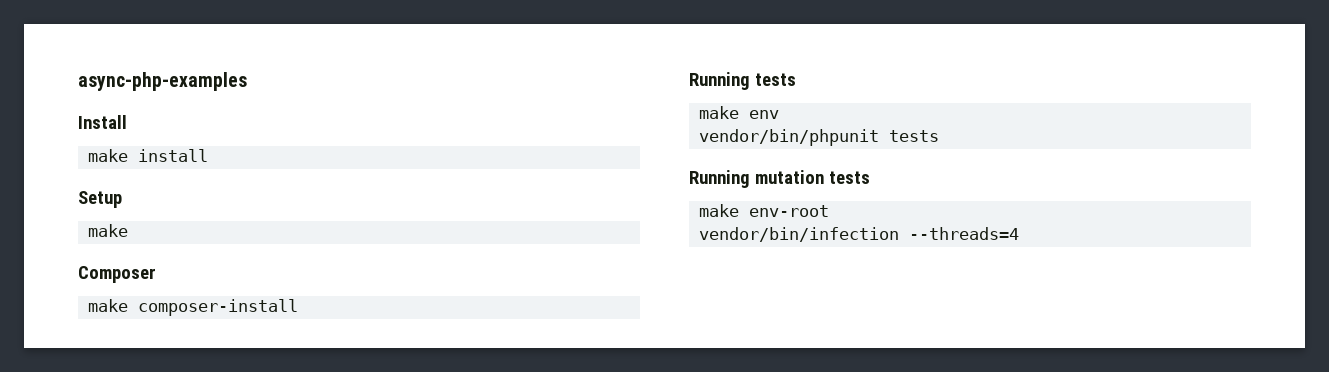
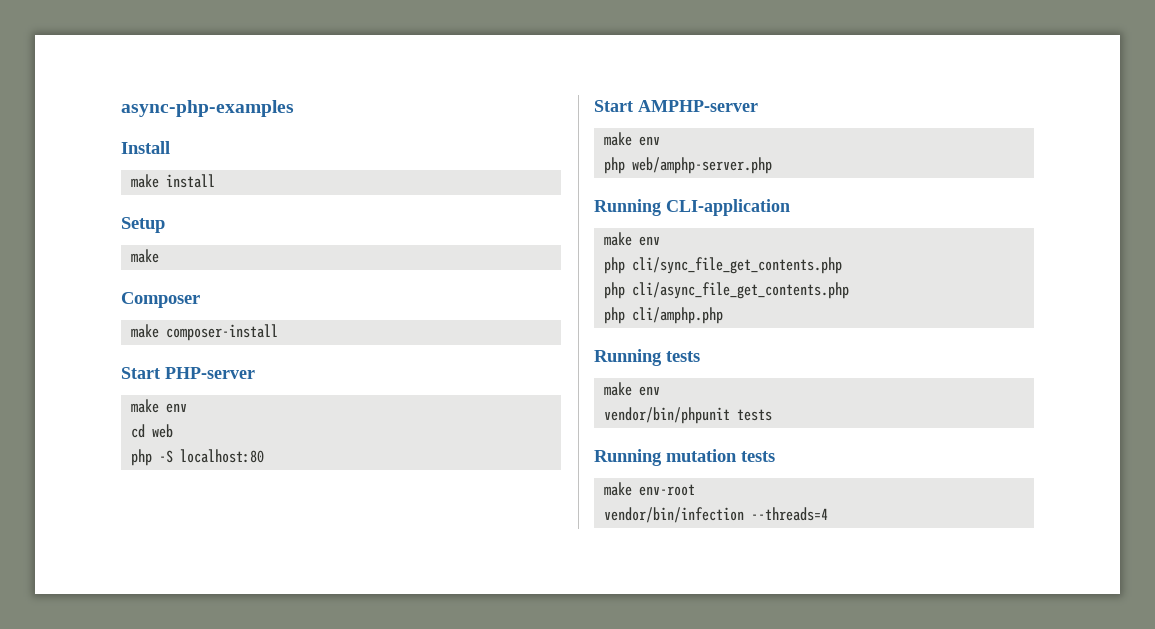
+ Start PHP-server
+ make env
+ cd web
+ php -S localhost:80
+ Start AMPHP-server
+ make env
+ php web/amphp-server.php
+ Running CLI-application
+ make env
+ php cli/sync_file_get_contents.php
+ php cli/async_file_get_contents.php
+ php cli/amphp.php

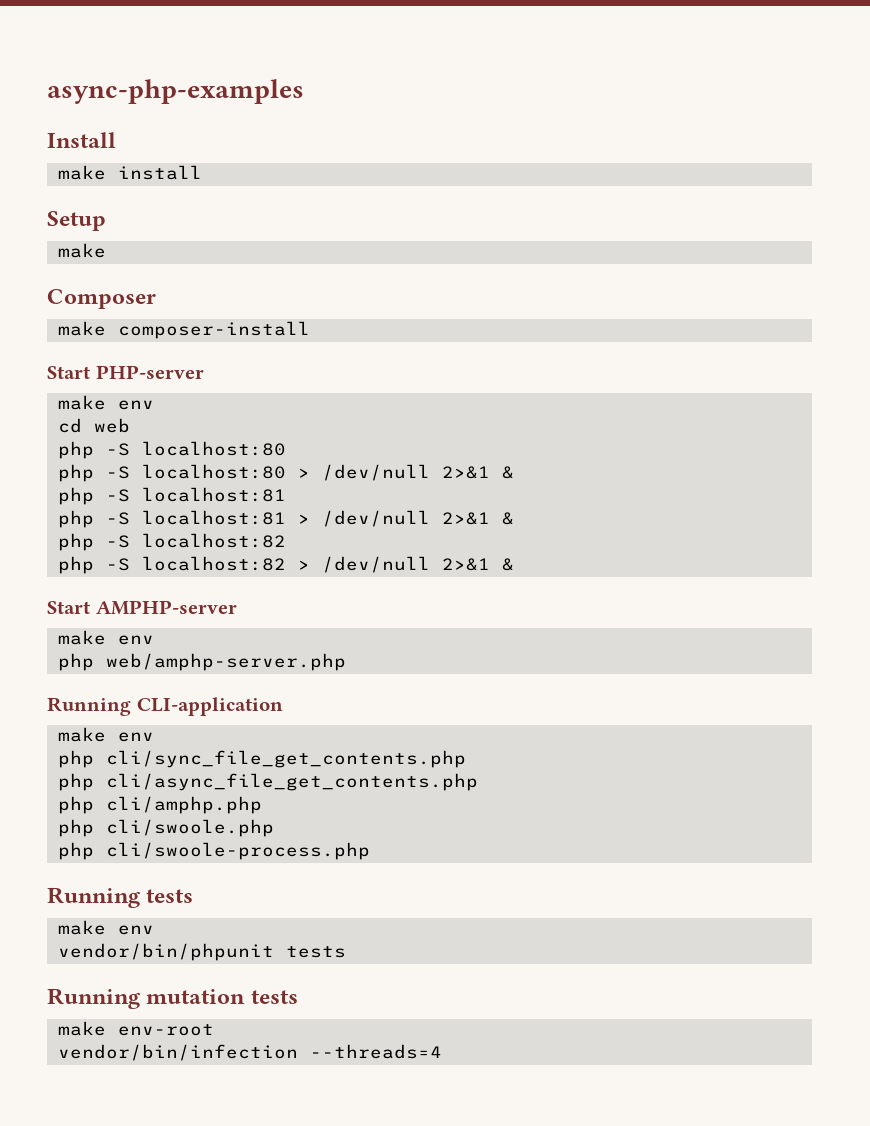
+ php -S localhost:80 > /dev/null 2>&1 &
+ php -S localhost:81
+ php -S localhost:81 > /dev/null 2>&1 &
+ php -S localhost:82
+ php -S localhost:82 > /dev/null 2>&1 &
+ php cli/swoole.php
+ php cli/swoole-process.php

